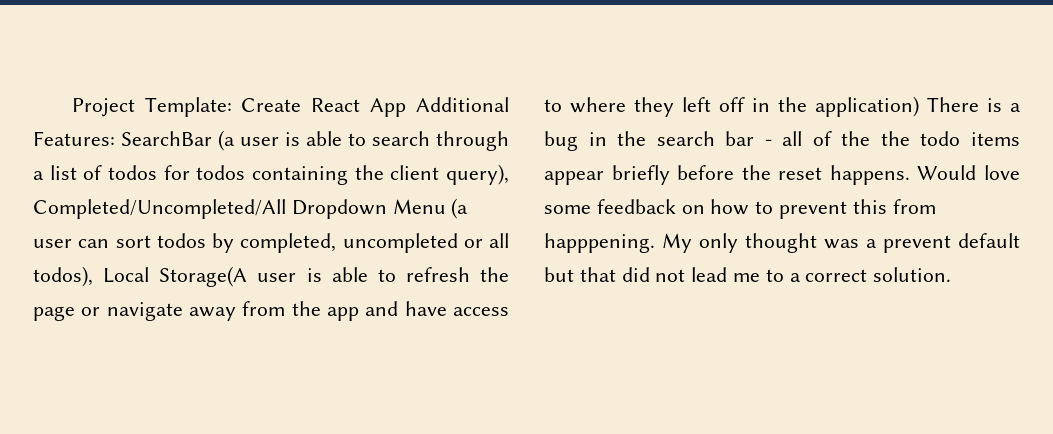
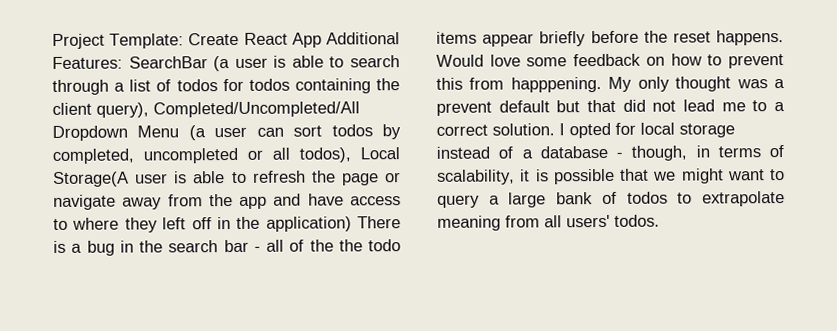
+ I opted for local storage instead of a database - though, in terms of scalability, it is possible that we might want to query a large bank of todos to extrapolate meaning from all users' todos.

